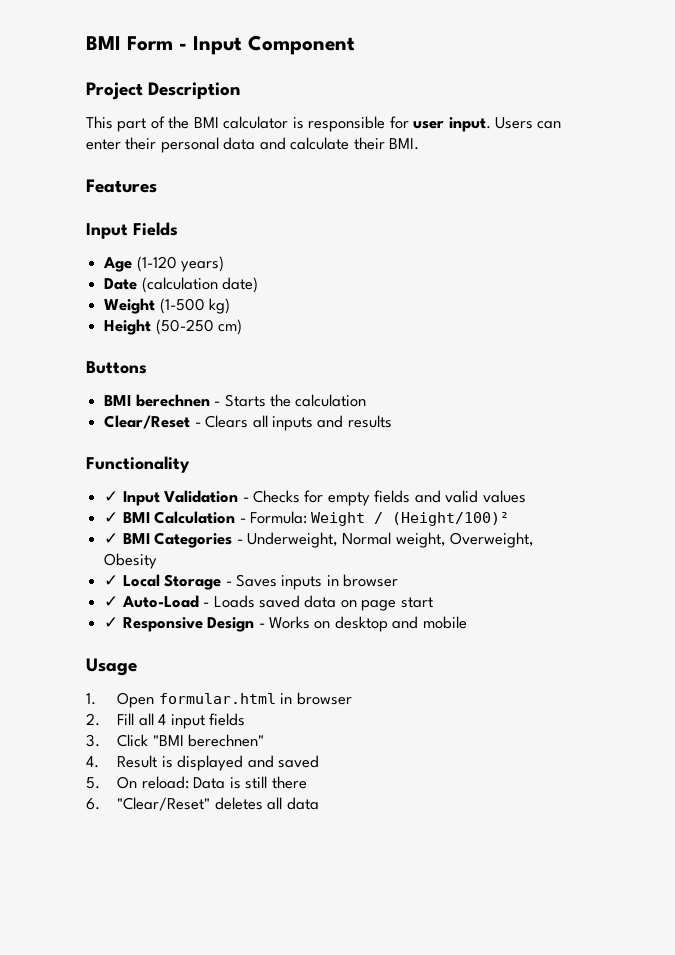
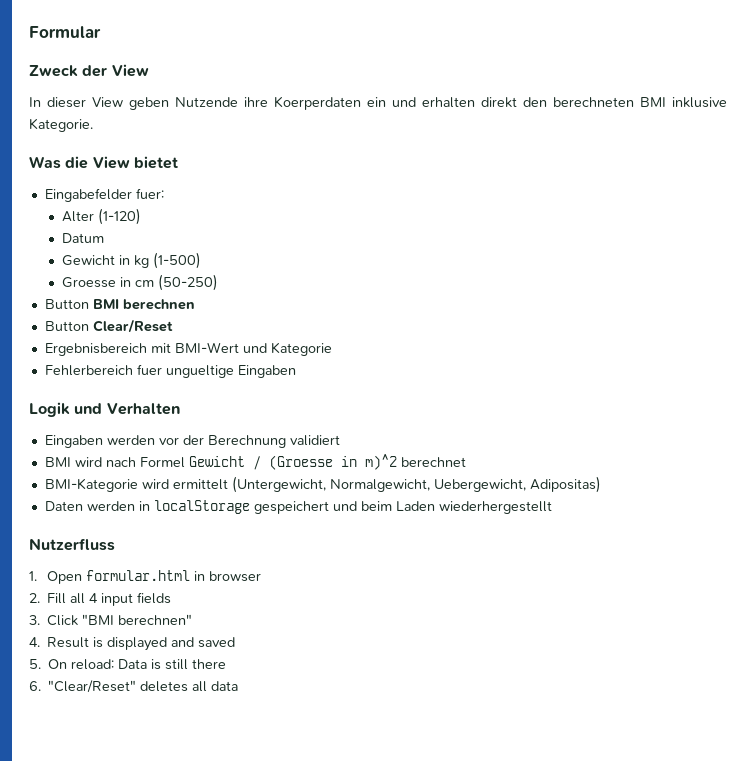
- BMI Form - Input Component
- Project Description
- This part of the BMI calculator is responsible for user input. Users can enter their personal data and calculate their BMI.
- Features
- Input Fields
- Age (1-120 years)
- Date (calculation date)
- Weight (1-500 kg)
- Height (50-250 cm)
- Buttons
- BMI berechnen - Starts the calculation
- Clear/Reset - Clears all inputs and results
- Functionality
- ✓ Input Validation - Checks for empty fields and valid values
- ✓ BMI Calculation - Formula: Weight / (Height/100)²
- ✓ BMI Categories - Underweight, Normal weight, Overweight, Obesity
- ✓ Local Storage - Saves inputs in browser
- ✓ Auto-Load - Loads saved data on page start
- ✓ Responsive Design - Works on desktop and mobile
- Usage
+ Formular
+ Zweck der View
+ In dieser View geben Nutzende ihre Koerperdaten ein und erhalten direkt den berechneten BMI inklusive Kategorie.
+ Was die View bietet
+ Eingabefelder fuer:
+ Alter (1-120)
+ Datum
+ Gewicht in kg (1-500)
+ Groesse in cm (50-250)
+ Button BMI berechnen
+ Button Clear/Reset
+ Ergebnisbereich mit BMI-Wert und Kategorie
+ Fehlerbereich fuer ungueltige Eingaben
+ Logik und Verhalten
+ Eingaben werden vor der Berechnung validiert
+ BMI wird nach Formel Gewicht / (Groesse in m)^2 berechnet
+ BMI-Kategorie wird ermittelt (Untergewicht, Normalgewicht, Uebergewicht, Adipositas)
+ Daten werden in localStorage gespeichert und beim Laden wiederhergestellt
+ Nutzerfluss

